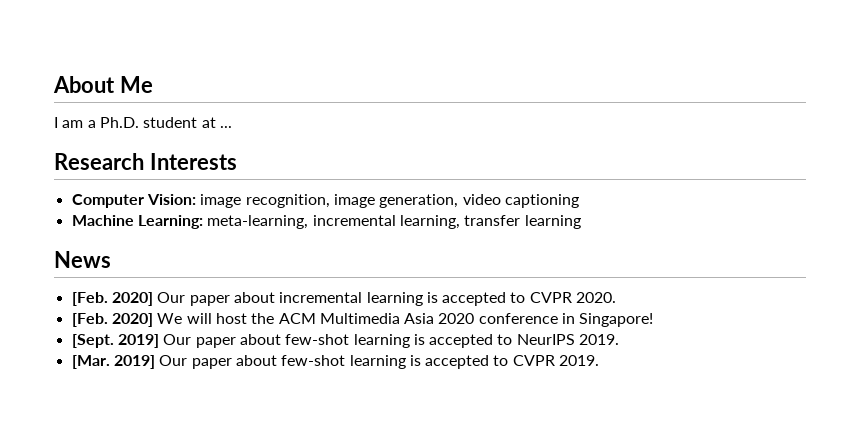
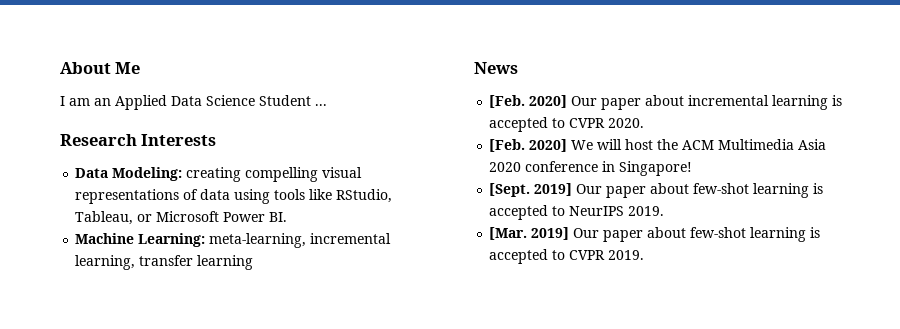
- I am a Ph.D. student at ...
+ I am an Applied Data Science Student ...
  Research Interests
- Computer Vision: image recognition, image generation, video captioning
+ Data Modeling: creating compelling visual representations of data using tools like RStudio, Tableau, or Microsoft Power BI.

